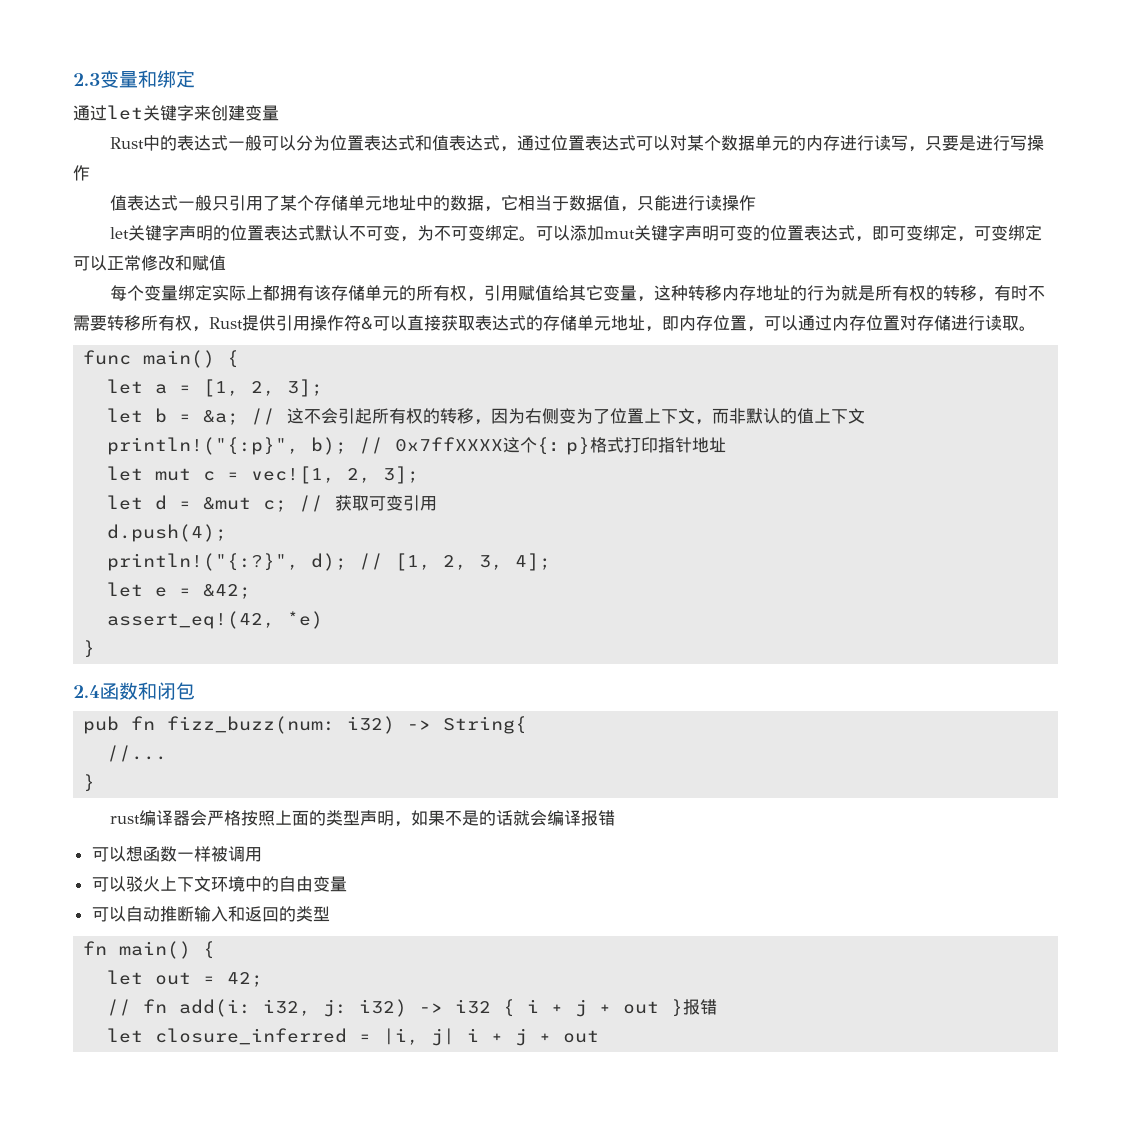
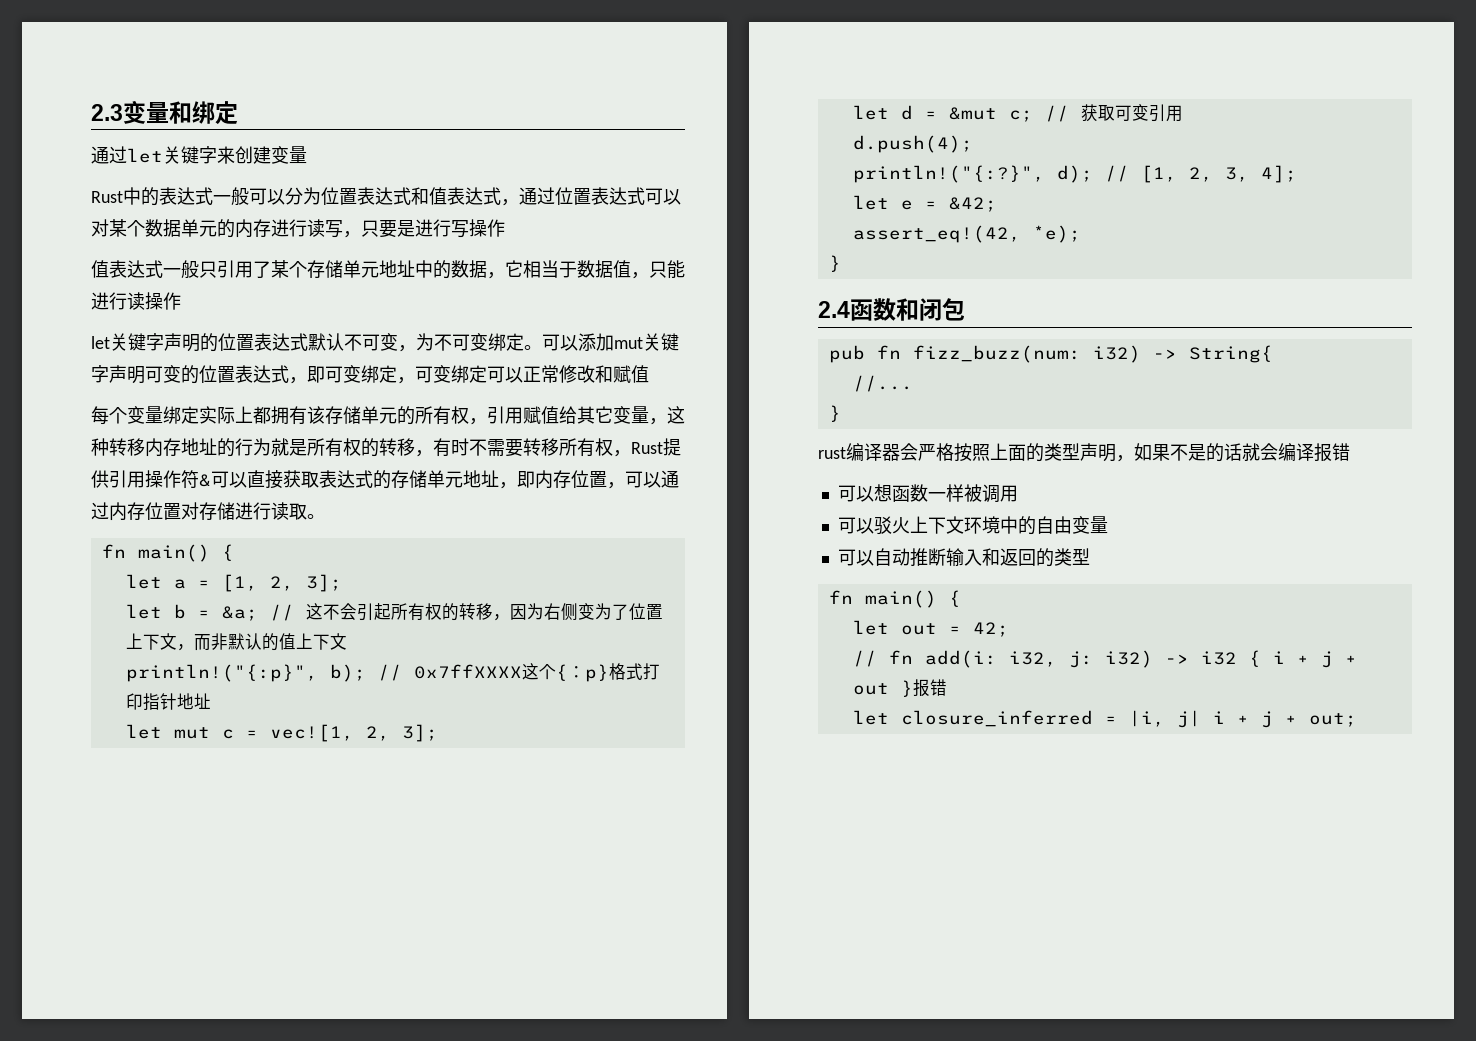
  每个变量绑定实际上都拥有该存储单元的所有权，引用赋值给其它变量，这种转移内存地址的行为就是所有权的转移，有时不需要转移所有权，Rust提供引用操作符&可以直接获取表达式的存储单元地址，即内存位置，可以通过内存位置对存储进行读取。
- func main() {
+ fn main() {
- assert_eq!(42, *e)
+ assert_eq!(42, *e);
- let closure_inferred = |i, j| i + j + out
+ let closure_inferred = |i, j| i + j + out;

